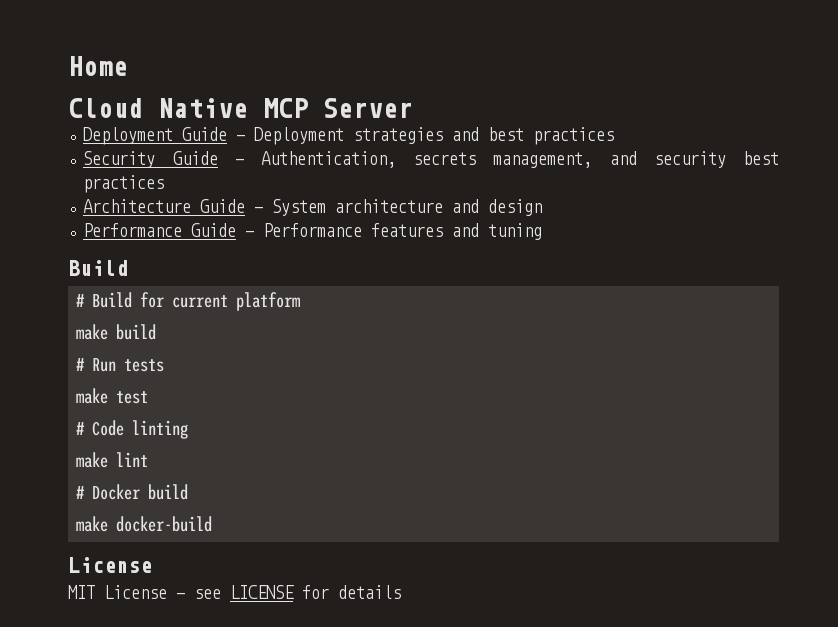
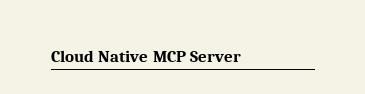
- Home
- Deployment Guide - Deployment strategies and best practices
- Security Guide - Authentication, secrets management, and security best practices
- Architecture Guide - System architecture and design
- Performance Guide - Performance features and tuning
- Build
- # Build for current platform
- make build
- # Run tests
- make test
- # Code linting
- make lint
- # Docker build
- make docker-build
- License
- MIT License - see LICENSE for details

